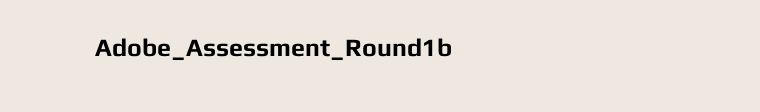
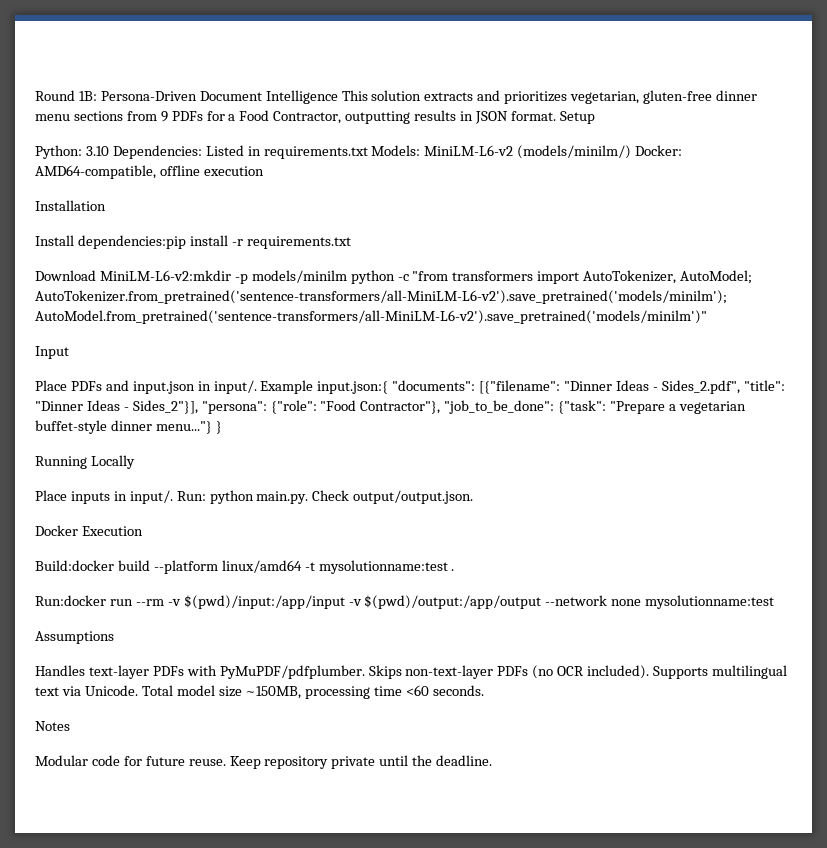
- Adobe_Assessment_Round1b
+ Round 1B: Persona-Driven Document Intelligence This solution extracts and prioritizes vegetarian, gluten-free dinner menu sections from 9 PDFs for a Food Contractor, outputting results in JSON format. Setup
+ Python: 3.10 Dependencies: Listed in requirements.txt Models: MiniLM-L6-v2 (models/minilm/) Docker: AMD64-compatible, offline execution
+ Installation
+ Install dependencies:pip install -r requirements.txt
+ Download MiniLM-L6-v2:mkdir -p models/minilm python -c "from transformers import AutoTokenizer, AutoModel; AutoTokenizer.from_pretrained('sentence-transformers/all-MiniLM-L6-v2').save_pretrained('models/minilm'); AutoModel.from_pretrained('sentence-transformers/all-MiniLM-L6-v2').save_pretrained('models/minilm')"
+ Input
+ Place PDFs and input.json in input/. Example input.json:{ "documents": [{"filename": "Dinner Ideas - Sides_2.pdf", "title": "Dinner Ideas - Sides_2"}], "persona": {"role": "Food Contractor"}, "job_to_be_done": {"task": "Prepare a vegetarian buffet-style dinner menu..."} }
+ Running Locally
+ Place inputs in input/. Run: python main.py. Check output/output.json.
+ Docker Execution
+ Build:docker build --platform linux/amd64 -t mysolutionname:test .
+ Run:docker run --rm -v $(pwd)/input:/app/input -v $(pwd)/output:/app/output --network none mysolutionname:test
+ Assumptions
+ Handles text-layer PDFs with PyMuPDF/pdfplumber. Skips non-text-layer PDFs (no OCR included). Supports multilingual text via Unicode. Total model size ~150MB, processing time <60 seconds.
+ Notes
+ Modular code for future reuse. Keep repository private until the deadline.

